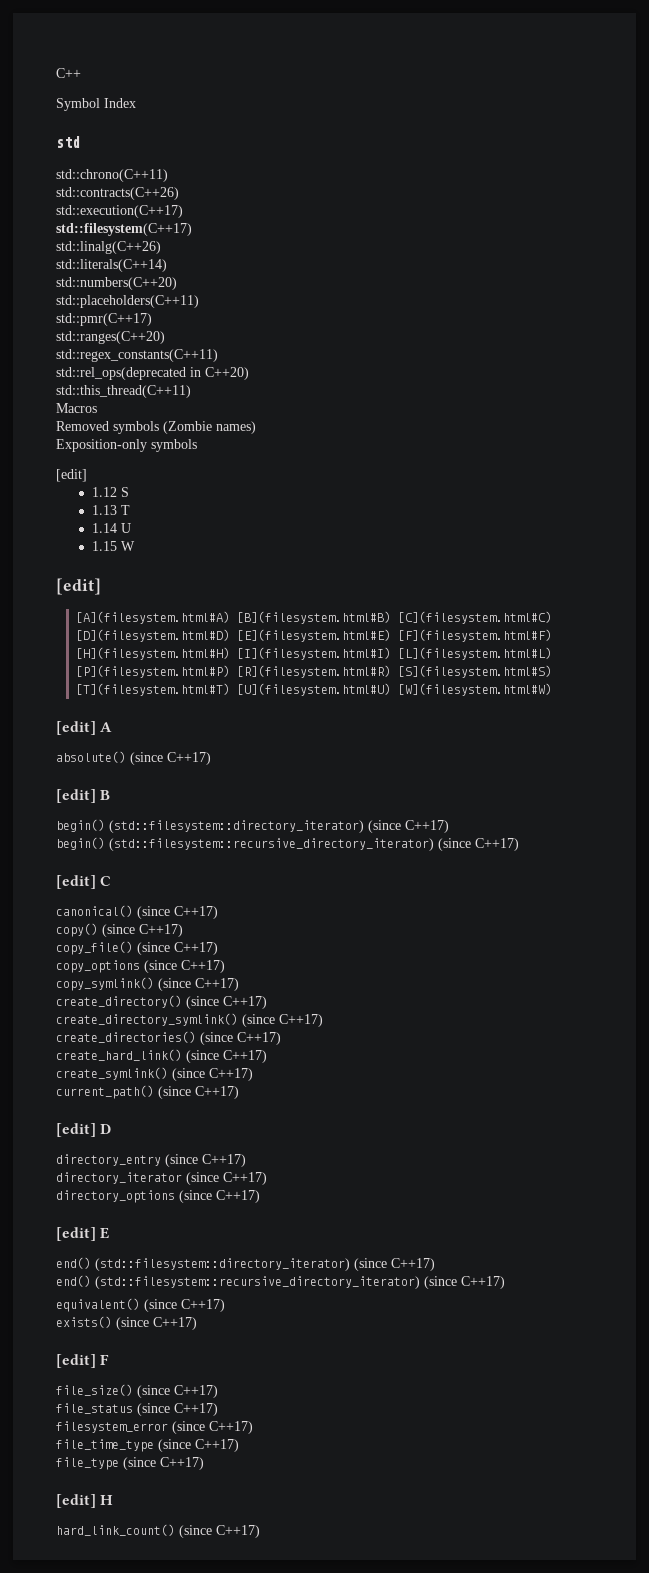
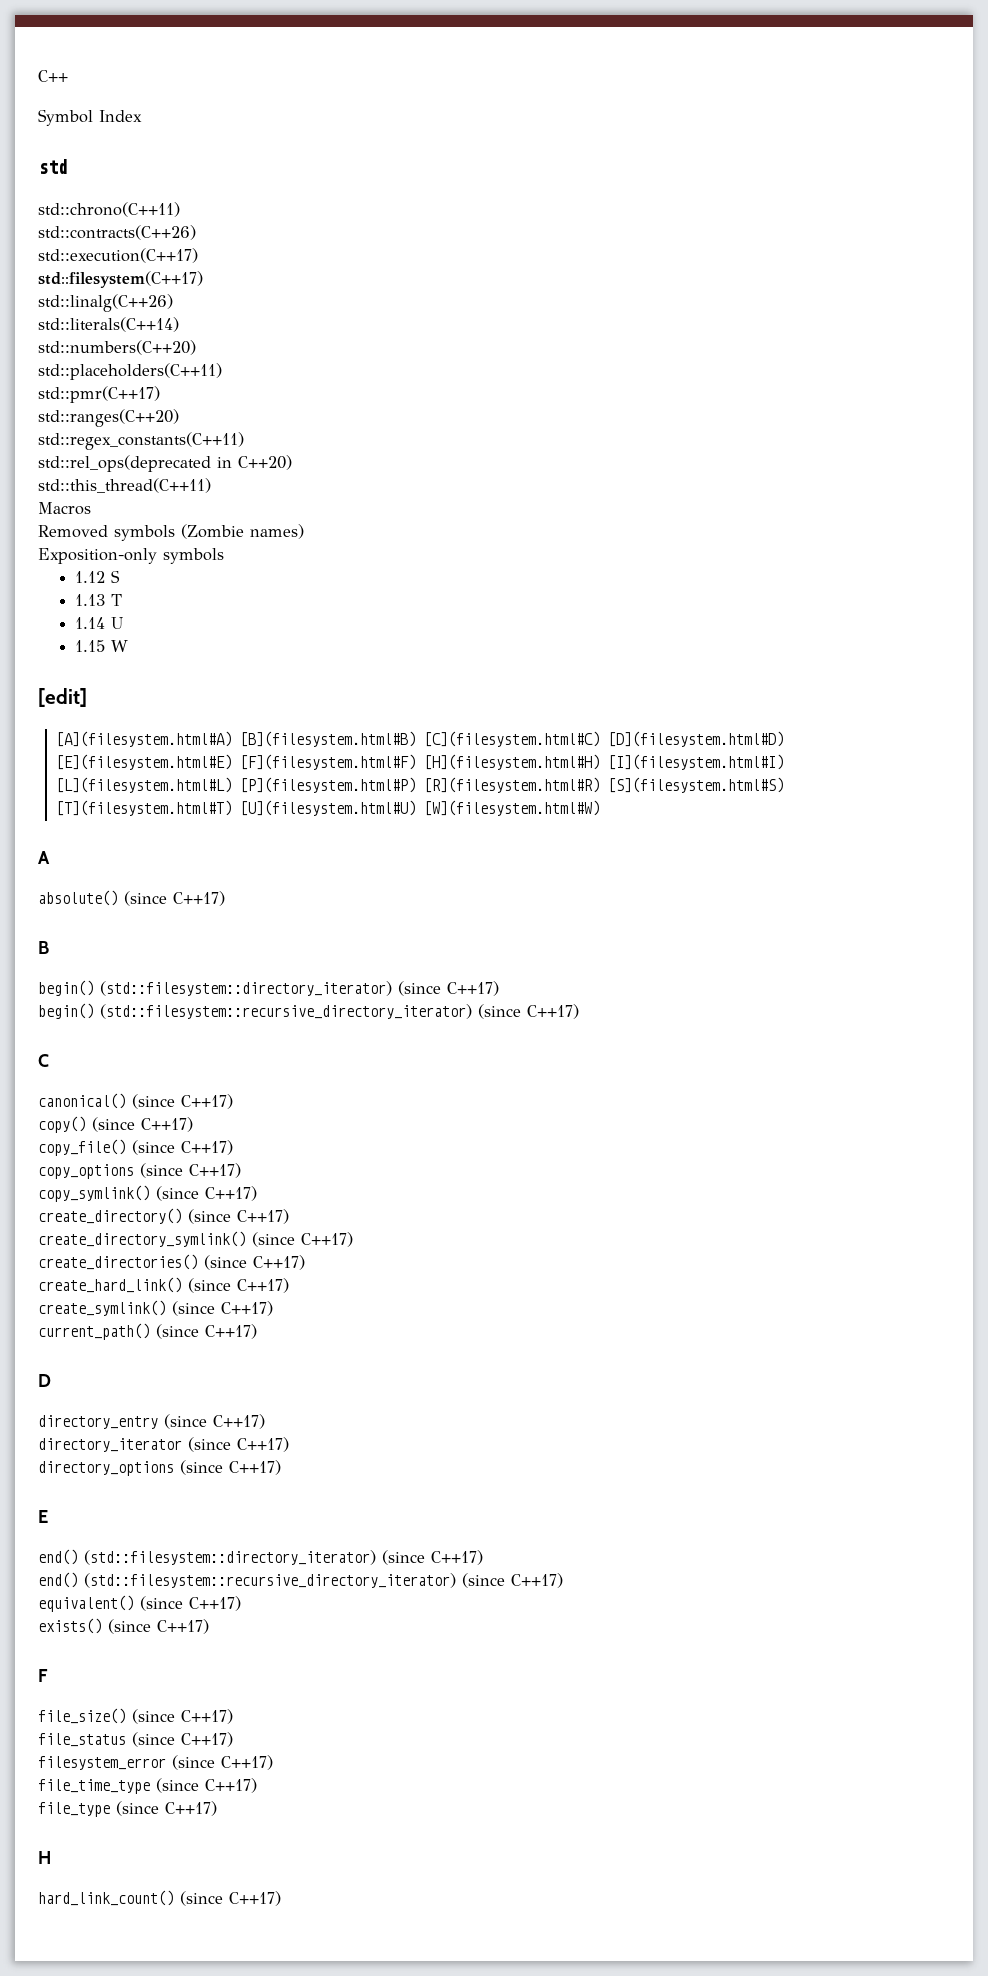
  Exposition-only symbols
- [edit]
- [edit] A
+ A
- [edit] B
+ B
- [edit] C
+ C
- [edit] D
+ D
- [edit] E
+ E
- [edit] F
+ F
- [edit] H
+ H

